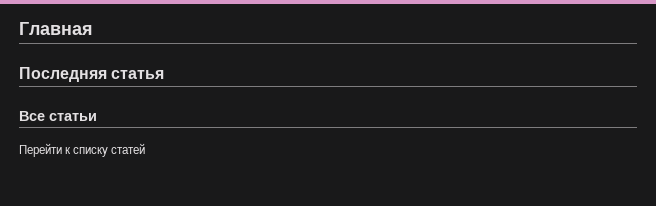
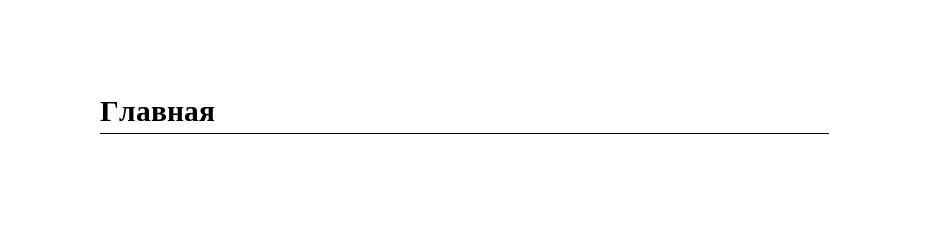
- Последняя статья
- Все статьи
- Перейти к списку статей

